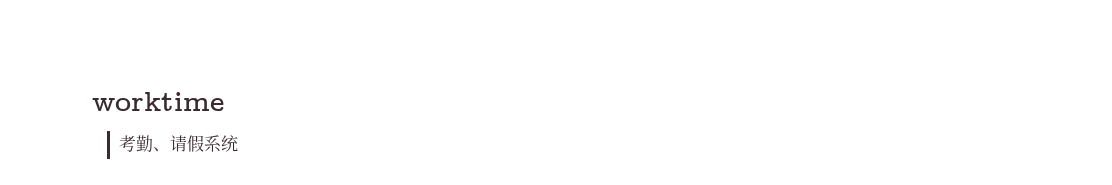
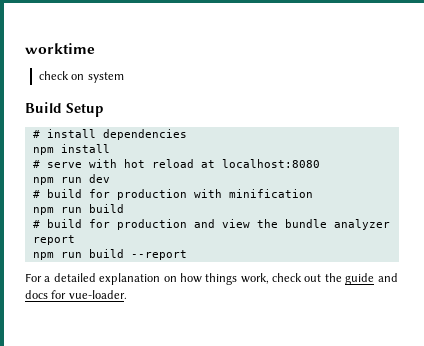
- 考勤、请假系统
+ check on system
+ Build Setup
+ # install dependencies
+ npm install
+ # serve with hot reload at localhost:8080
+ npm run dev
+ # build for production with minification
+ npm run build
+ # build for production and view the bundle analyzer report
+ npm run build --report
+ For a detailed explanation on how things work, check out the guide and docs for vue-loader.

